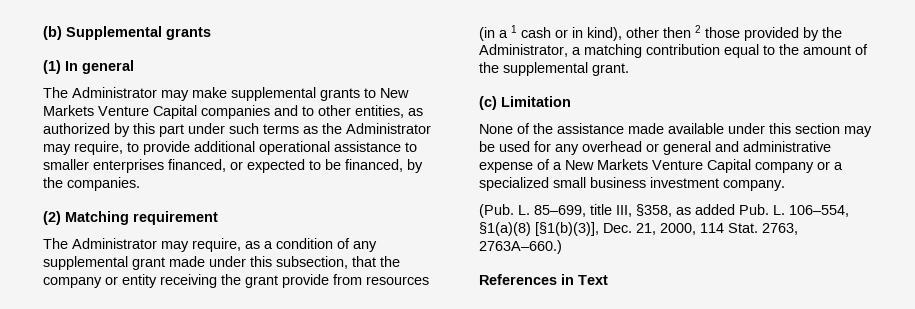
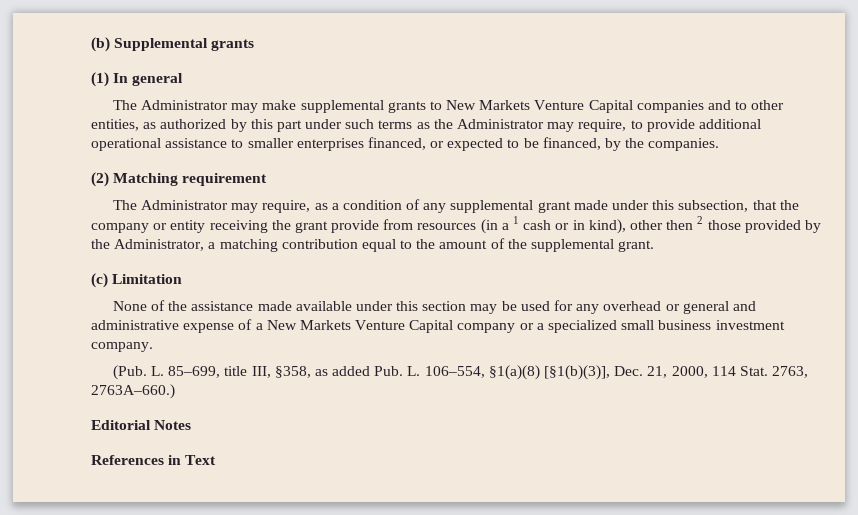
+ Editorial Notes

